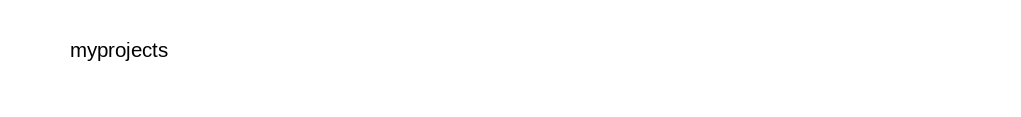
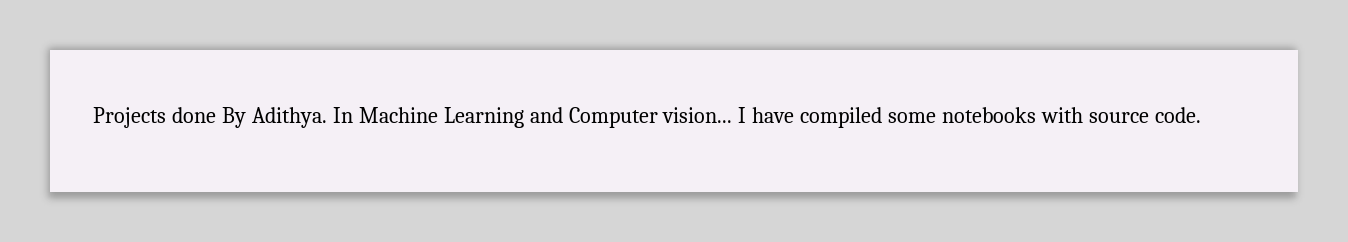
- myprojects
+ Projects done By Adithya. In Machine Learning and Computer vision... I have compiled some notebooks with source code.

